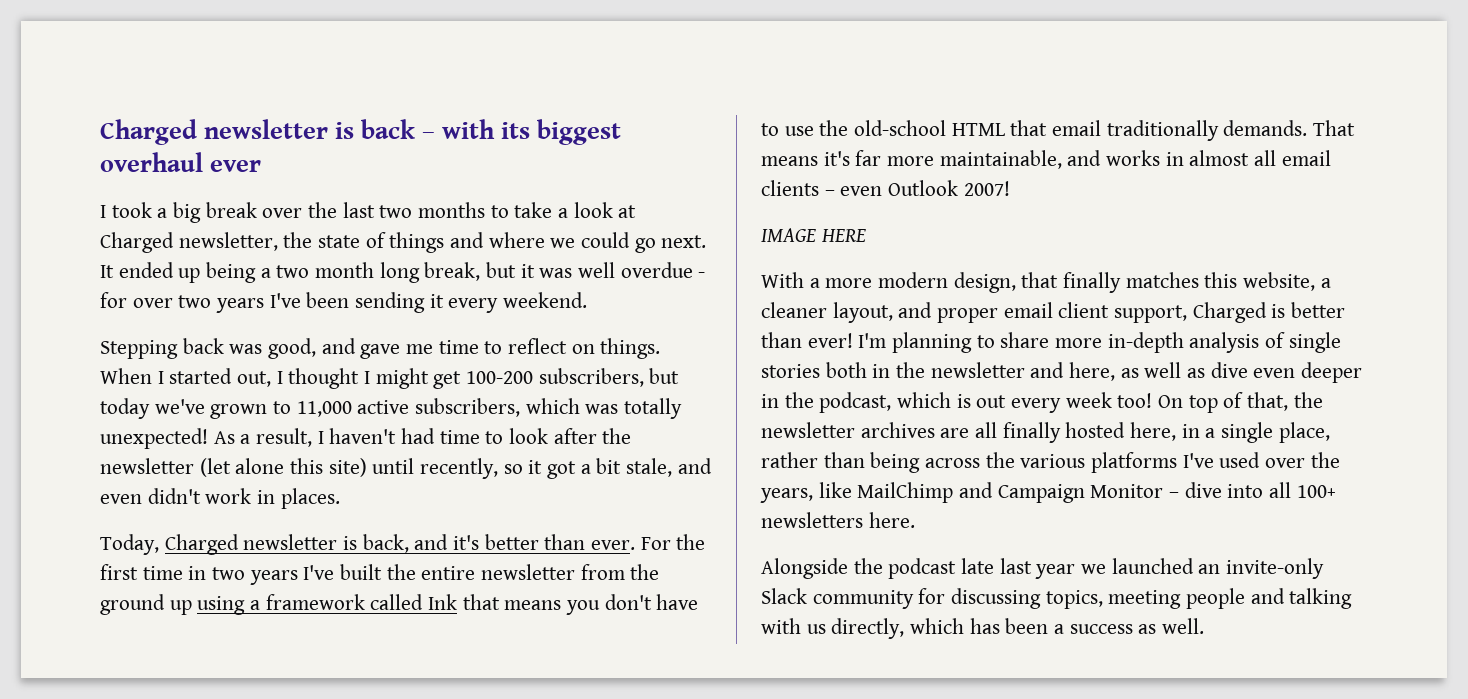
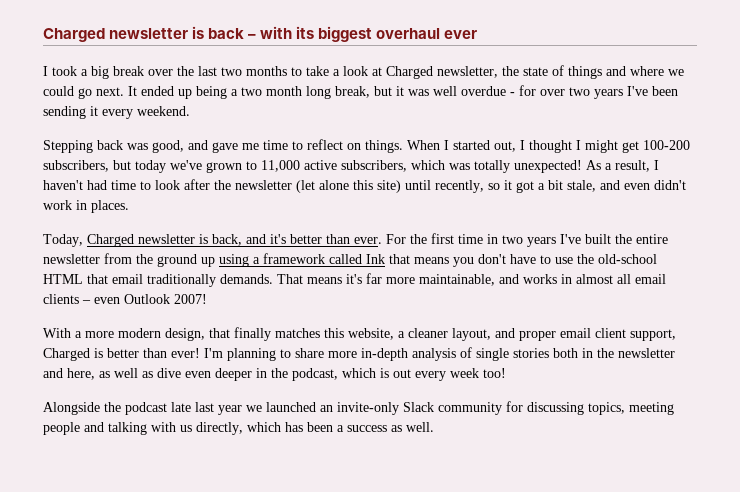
- IMAGE HERE
- On top of that, the newsletter archives are all finally hosted here, in a single place, rather than being across the various platforms I've used over the years, like MailChimp and Campaign Monitor – dive into all 100+ newsletters here.

